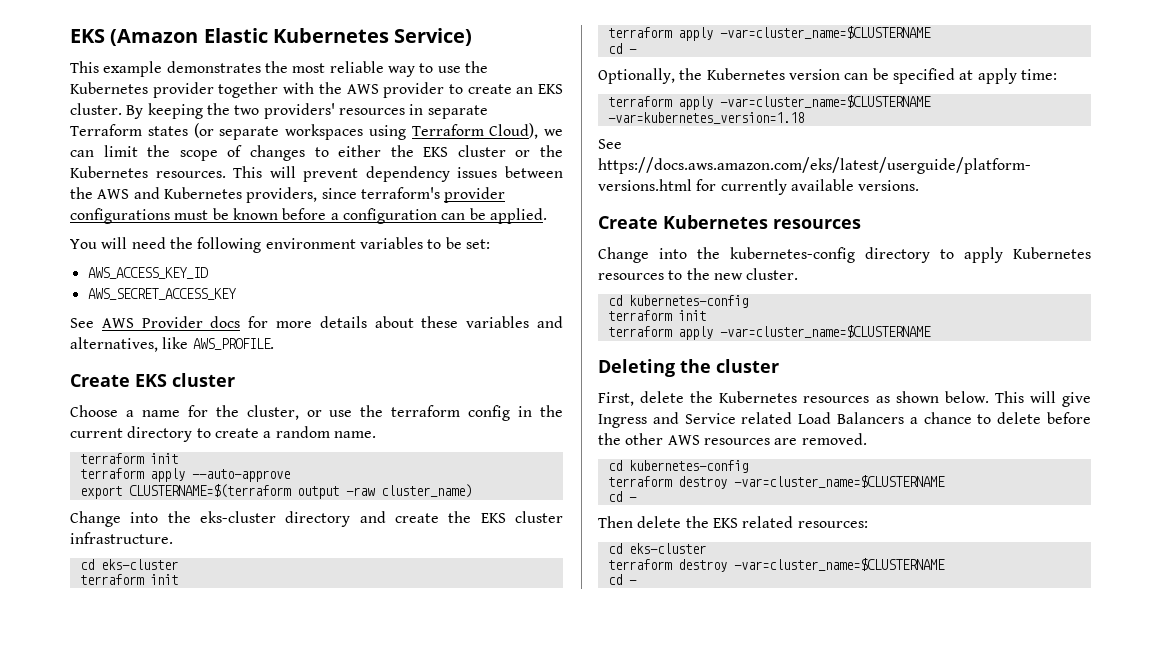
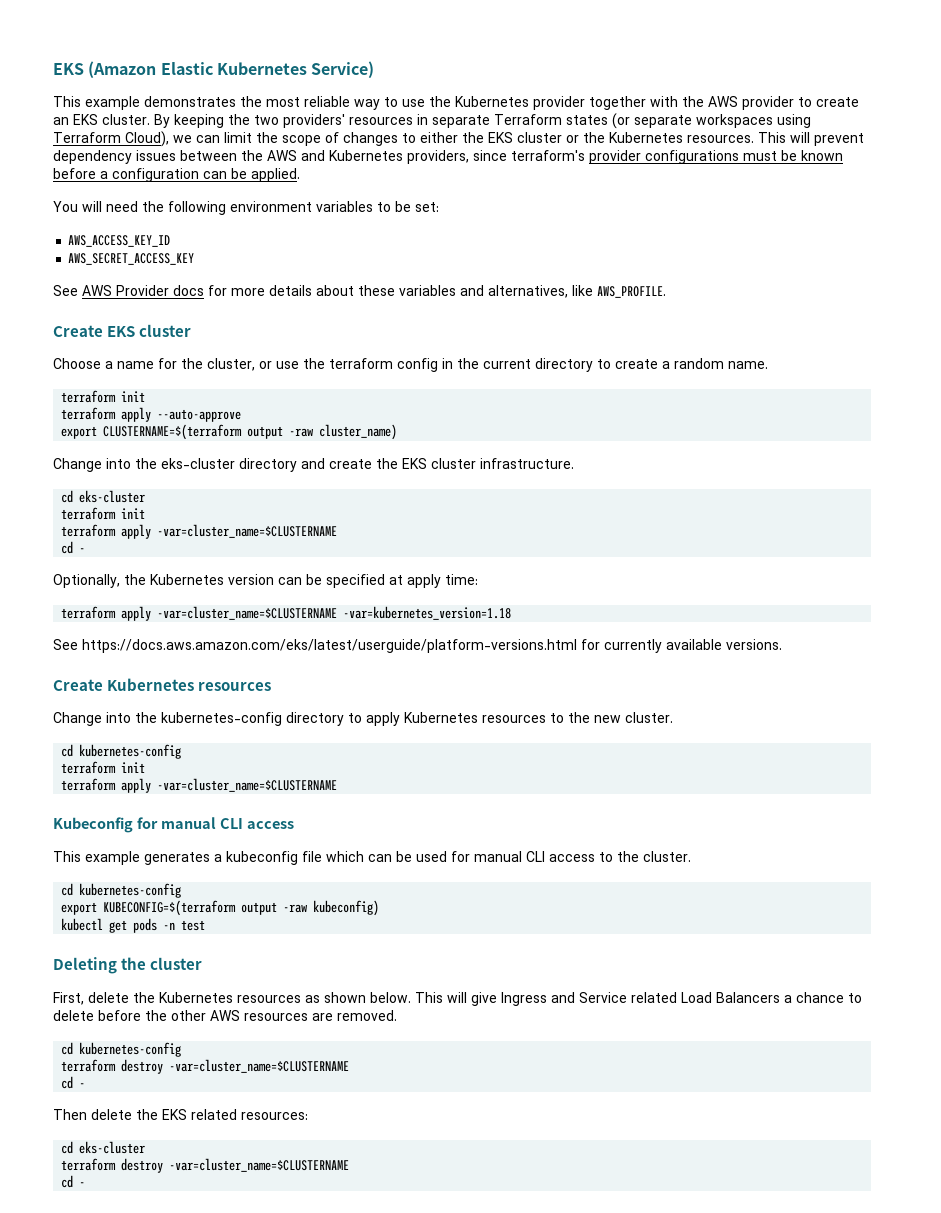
+ Kubeconfig for manual CLI access
+ This example generates a kubeconfig file which can be used for manual CLI access to the cluster.
+ cd kubernetes-config
+ export KUBECONFIG=$(terraform output -raw kubeconfig)
+ kubectl get pods -n test

